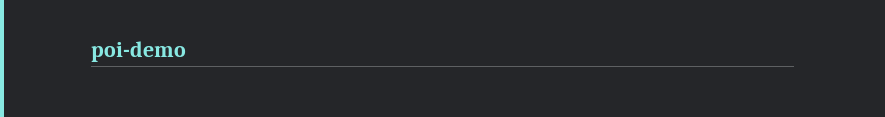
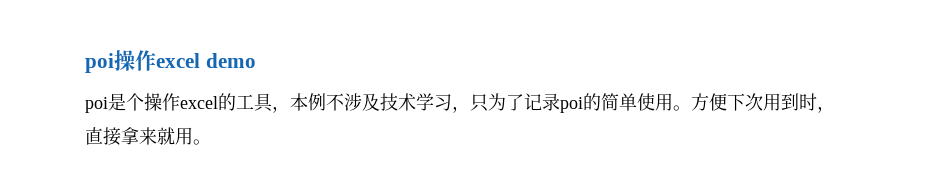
- poi-demo
+ poi操作excel demo
+ poi是个操作excel的工具，本例不涉及技术学习，只为了记录poi的简单使用。方便下次用到时，直接拿来就用。

